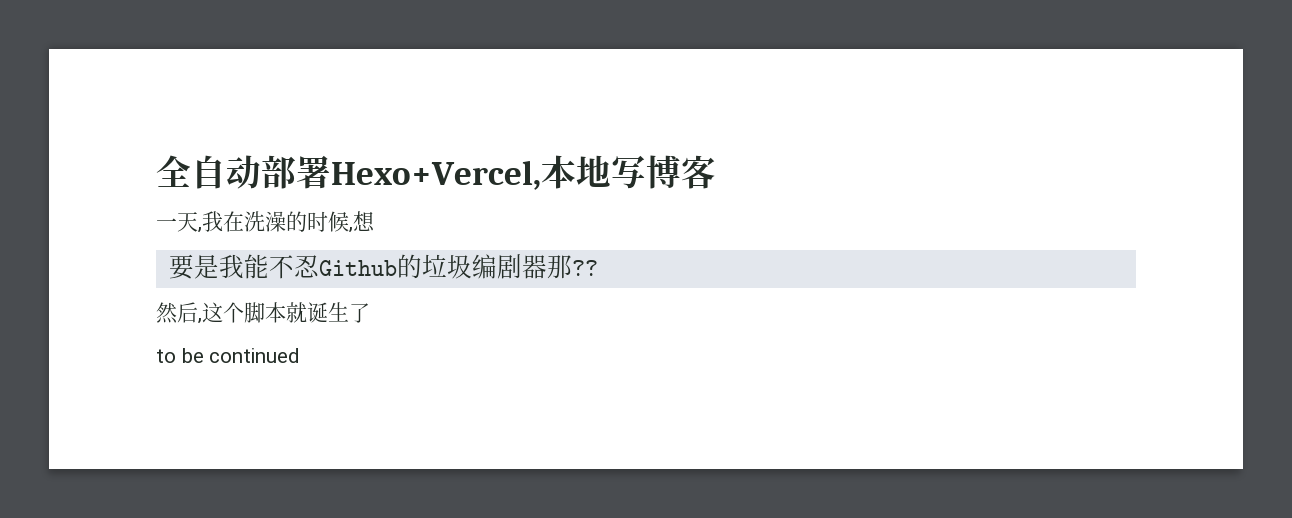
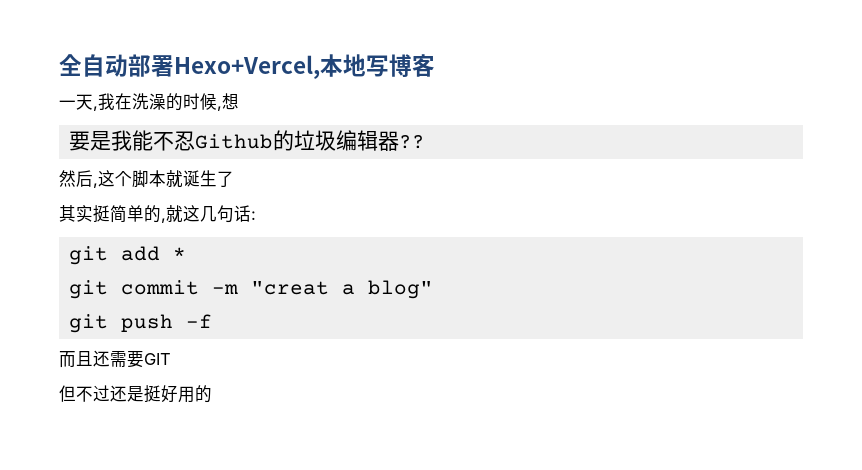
- 要是我能不忍Github的垃圾编剧器那??
+ 要是我能不忍Github的垃圾编辑器??
- to be continued
+ 其实挺简单的,就这几句话:
+ git add *
+ git commit -m "creat a blog"
+ git push -f
+ 而且还需要GIT
+ 但不过还是挺好用的

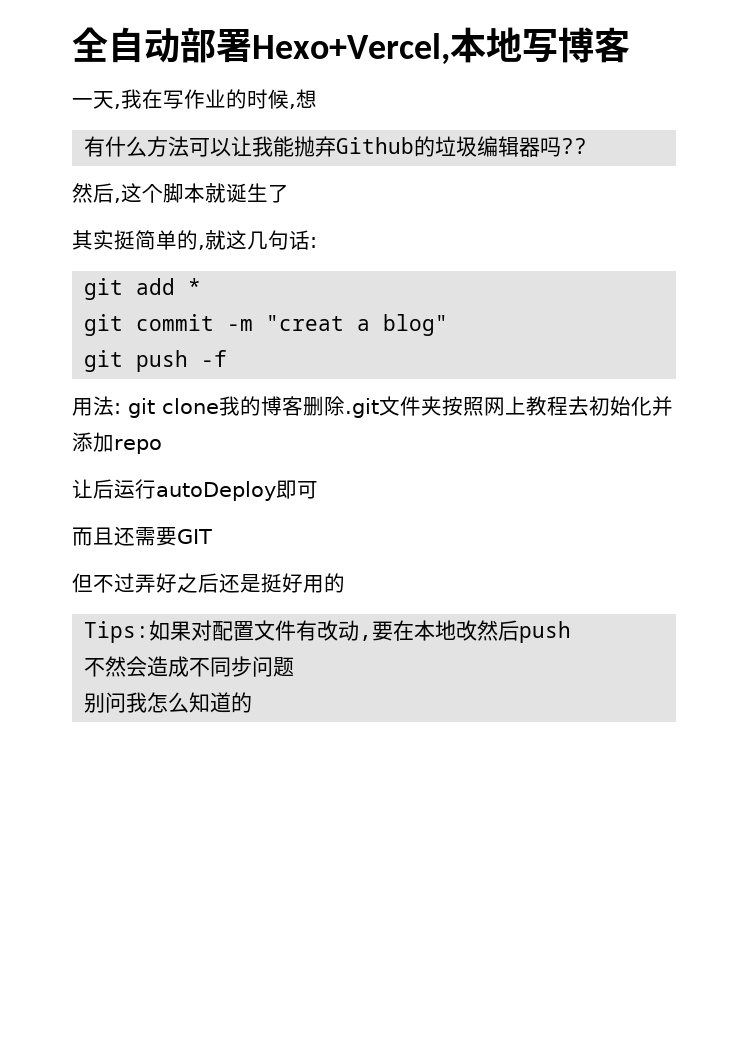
- 一天,我在洗澡的时候,想
+ 一天,我在写作业的时候,想
- 要是我能不忍Github的垃圾编辑器??
+ 有什么方法可以让我能抛弃Github的垃圾编辑器吗??
+ 用法: git clone我的博客删除.git文件夹按照网上教程去初始化并添加repo
+ 让后运行autoDeploy即可
- 但不过还是挺好用的
+ 但不过弄好之后还是挺好用的
+ Tips:如果对配置文件有改动,要在本地改然后push
+ 不然会造成不同步问题
+ 别问我怎么知道的

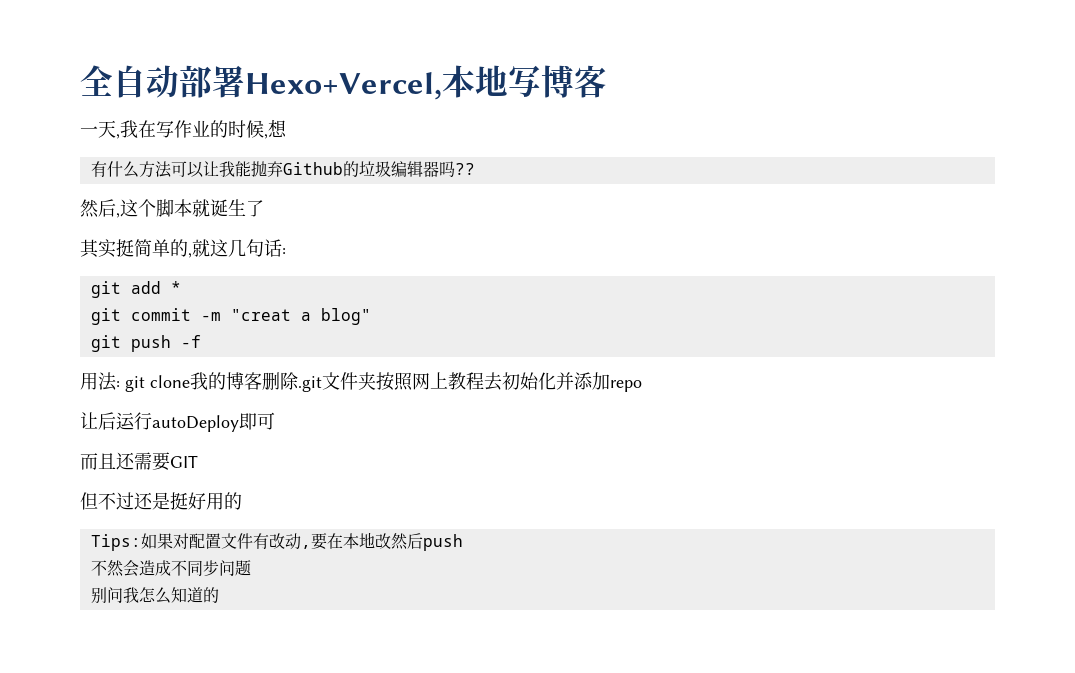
- 但不过弄好之后还是挺好用的
+ 但不过还是挺好用的

